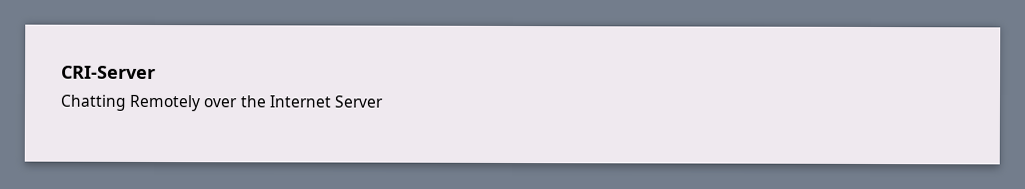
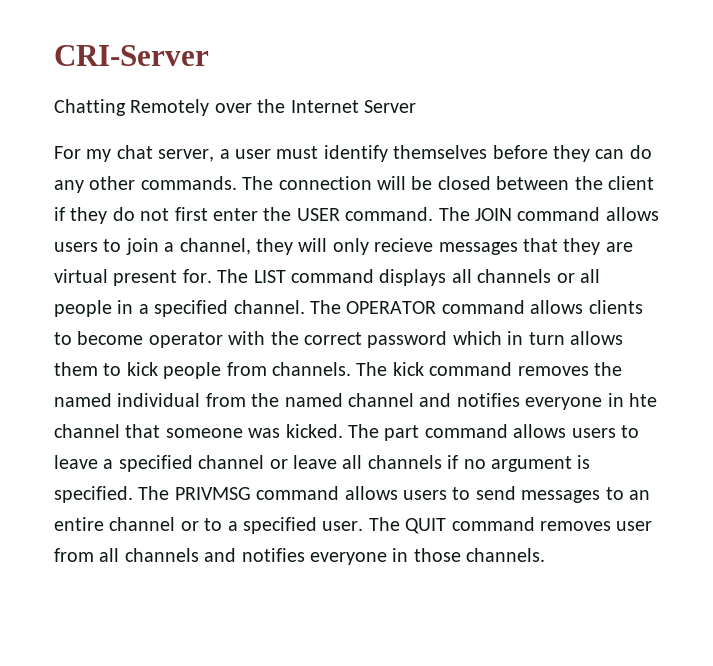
+ For my chat server, a user must identify themselves before they can do any other commands. The connection will be closed between the client if they do not first enter the USER command. The JOIN command allows users to join a channel, they will only recieve messages that they are virtual present for. The LIST command displays all channels or all people in a specified channel. The OPERATOR command allows clients to become operator with the correct password which in turn allows them to kick people from channels. The kick command removes the named individual from the named channel and notifies everyone in hte channel that someone was kicked. The part command allows users to leave a specified channel or leave all channels if no argument is specified. The PRIVMSG command allows users to send messages to an entire channel or to a specified user. The QUIT command removes user from all channels and notifies everyone in those channels.

